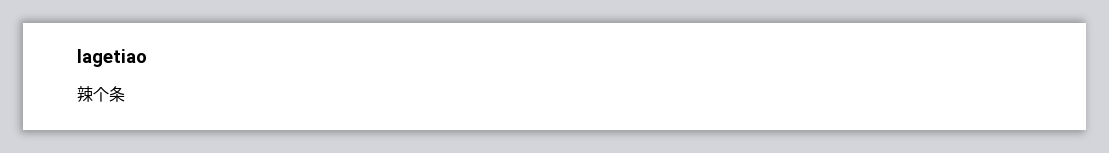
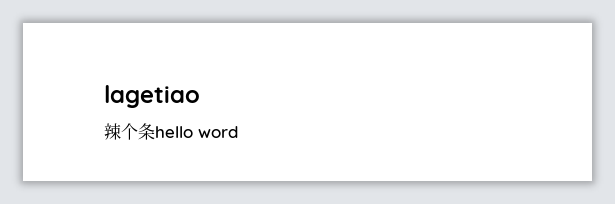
- 辣个条
+ 辣个条hello word

